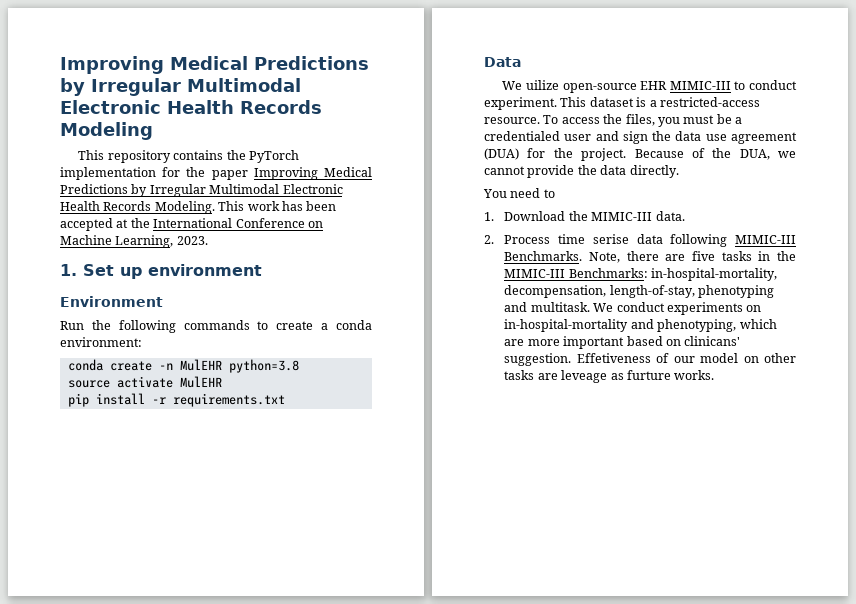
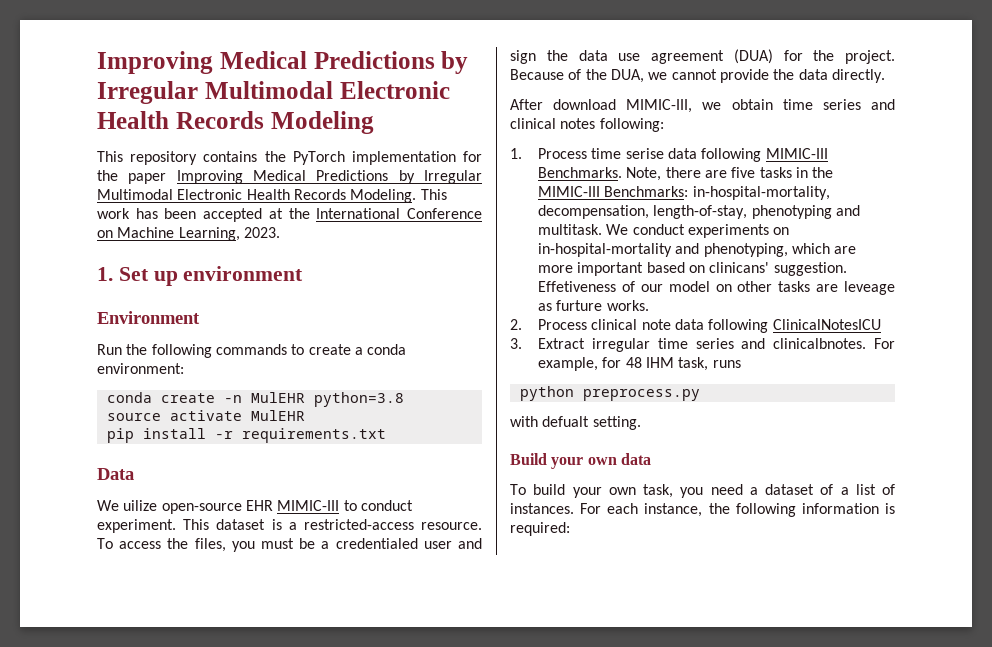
- You need to
- 1. Download the MIMIC-III data.
- 2. Process time serise data following MIMIC-III Benchmarks.
+ After download MIMIC-III, we obtain time series and clinical notes following:
+ 1. Process time serise data following MIMIC-III Benchmarks.
+ 2. Process clinical note data following ClinicalNotesICU
+ 3. Extract irregular time series and clinicalbnotes. For example, for 48 IHM task, runs
+ python preprocess.py
+ with defualt setting.
+ Build your own data
+ To build your own task, you need a dataset of a list of instances. For each instance, the following information is required:

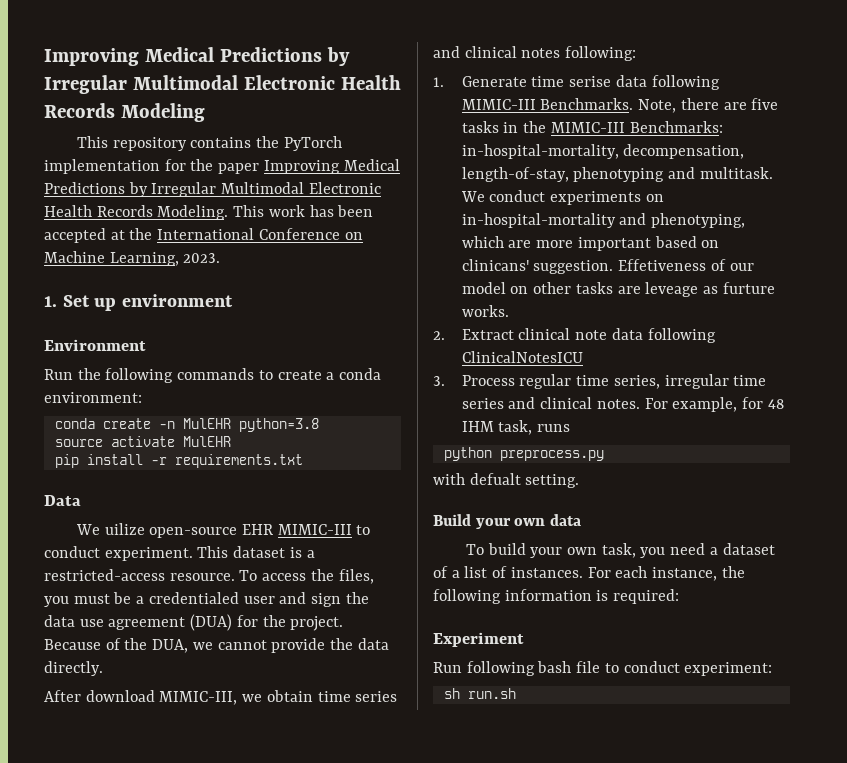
- 1. Process time serise data following MIMIC-III Benchmarks.
+ 1. Generate time serise data following MIMIC-III Benchmarks.
- 2. Process clinical note data following ClinicalNotesICU
+ 2. Extract clinical note data following ClinicalNotesICU
- 3. Extract irregular time series and clinicalbnotes.
+ 3. Process regular time series, irregular time series and clinical notes.
+ Experiment
+ Run following bash file to conduct experiment:
+ sh run.sh

